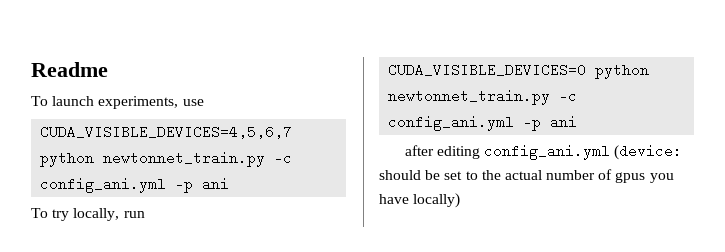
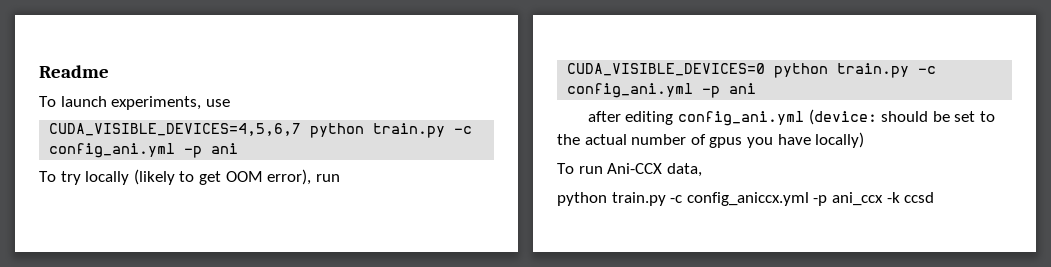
- CUDA_VISIBLE_DEVICES=4,5,6,7 python newtonnet_train.py -c config_ani.yml -p ani
+ CUDA_VISIBLE_DEVICES=4,5,6,7 python train.py -c config_ani.yml -p ani
- To try locally, run
+ To try locally (likely to get OOM error), run
- CUDA_VISIBLE_DEVICES=0 python newtonnet_train.py -c config_ani.yml -p ani
+ CUDA_VISIBLE_DEVICES=0 python train.py -c config_ani.yml -p ani
+ To run Ani-CCX data,
+ python train.py -c config_aniccx.yml -p ani_ccx -k ccsd

